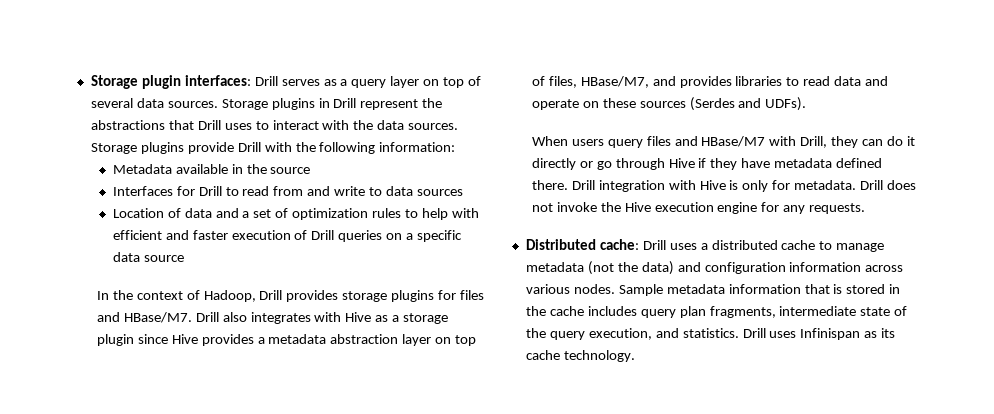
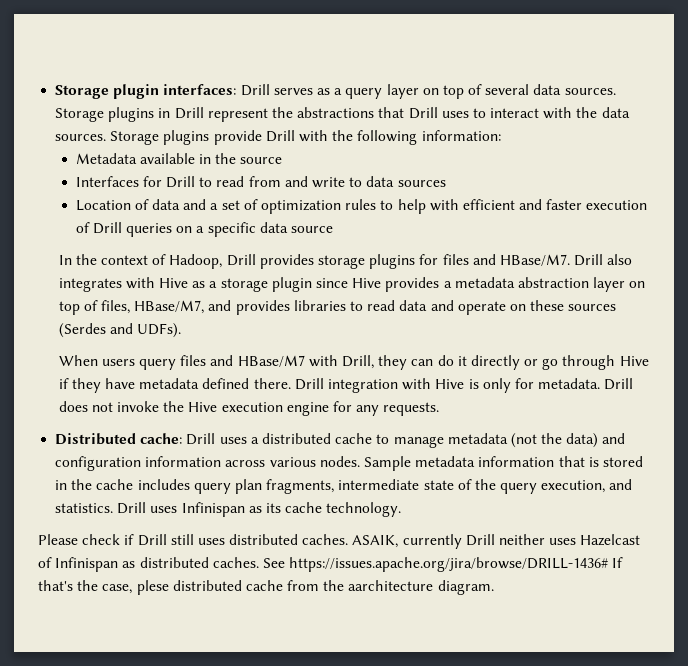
+ Please check if Drill still uses distributed caches. ASAIK, currently Drill neither uses Hazelcast of Infinispan as distributed caches. See https://issues.apache.org/jira/browse/DRILL-1436# If that's the case, plese distributed cache from the aarchitecture diagram.

